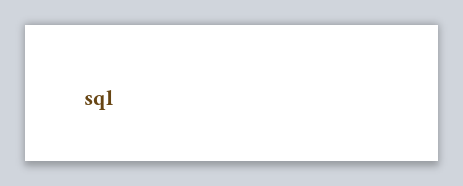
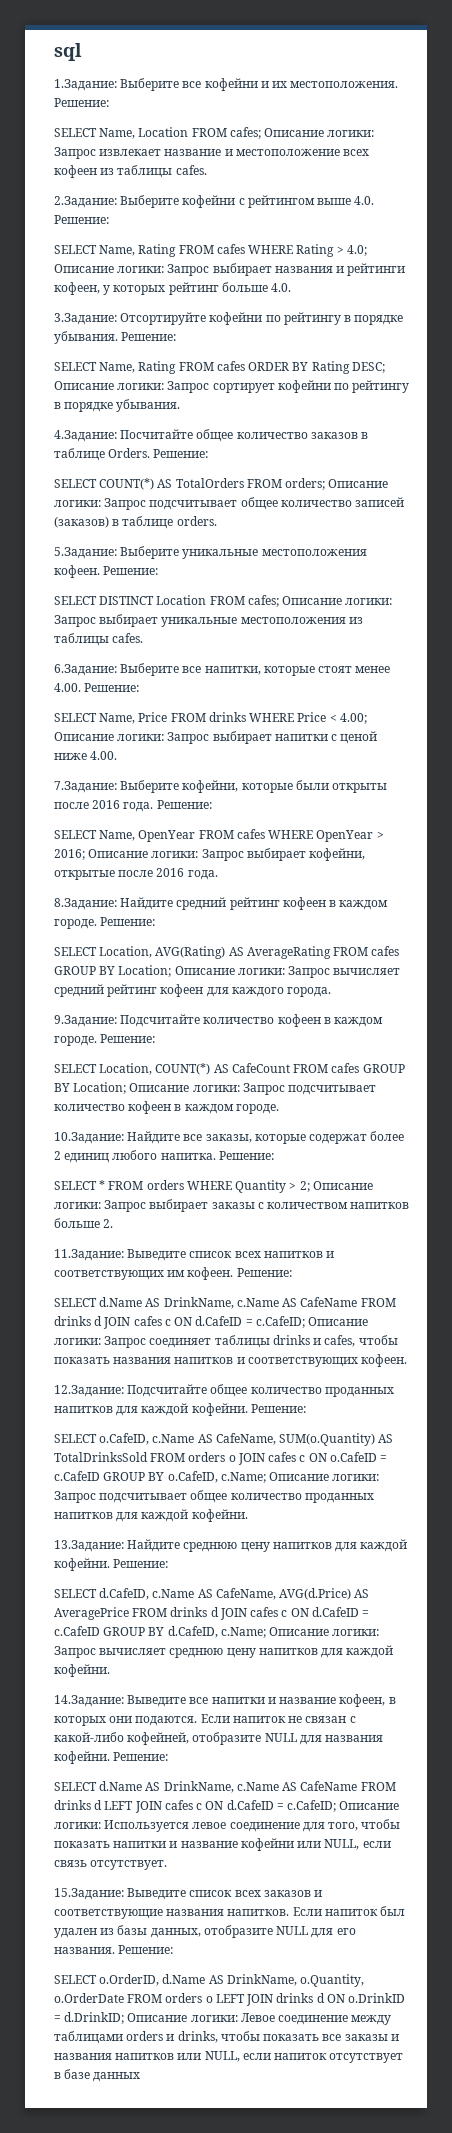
+ 1.Задание: Выберите все кофейни и их местоположения. Решение:
+ SELECT Name, Location FROM cafes; Описание логики: Запрос извлекает название и местоположение всех кофеен из таблицы cafes.
+ 2.Задание: Выберите кофейни с рейтингом выше 4.0. Решение:
+ SELECT Name, Rating FROM cafes WHERE Rating > 4.0; Описание логики: Запрос выбирает названия и рейтинги кофеен, у которых рейтинг больше 4.0.
+ 3.Задание: Отсортируйте кофейни по рейтингу в порядке убывания. Решение:
+ SELECT Name, Rating FROM cafes ORDER BY Rating DESC; Описание логики: Запрос сортирует кофейни по рейтингу в порядке убывания.
+ 4.Задание: Посчитайте общее количество заказов в таблице Orders. Решение:
+ SELECT COUNT(*) AS TotalOrders FROM orders; Описание логики: Запрос подсчитывает общее количество записей (заказов) в таблице orders.
+ 5.Задание: Выберите уникальные местоположения кофеен. Решение:
+ SELECT DISTINCT Location FROM cafes; Описание логики: Запрос выбирает уникальные местоположения из таблицы cafes.
+ 6.Задание: Выберите все напитки, которые стоят менее 4.00. Решение:
+ SELECT Name, Price FROM drinks WHERE Price < 4.00; Описание логики: Запрос выбирает напитки с ценой ниже 4.00.
+ 7.Задание: Выберите кофейни, которые были открыты после 2016 года. Решение:
+ SELECT Name, OpenYear FROM cafes WHERE OpenYear > 2016; Описание логики: Запрос выбирает кофейни, открытые после 2016 года.
+ 8.Задание: Найдите средний рейтинг кофеен в каждом городе. Решение:
+ SELECT Location, AVG(Rating) AS AverageRating FROM cafes GROUP BY Location; Описание логики: Запрос вычисляет средний рейтинг кофеен для каждого города.
+ 9.Задание: Подсчитайте количество кофеен в каждом городе. Решение:
+ SELECT Location, COUNT(*) AS CafeCount FROM cafes GROUP BY Location; Описание логики: Запрос подсчитывает количество кофеен в каждом городе.
+ 10.Задание: Найдите все заказы, которые содержат более 2 единиц любого напитка. Решение:
+ SELECT * FROM orders WHERE Quantity > 2; Описание логики: Запрос выбирает заказы с количеством напитков больше 2.
+ 11.Задание: Выведите список всех напитков и соответствующих им кофеен. Решение:
+ SELECT d.Name AS DrinkName, c.Name AS CafeName FROM drinks d JOIN cafes c ON d.CafeID = c.CafeID; Описание логики: Запрос соединяет таблицы drinks и cafes, чтобы показать названия напитков и соответствующих кофеен.
+ 12.Задание: Подсчитайте общее количество проданных напитков для каждой кофейни. Решение:
+ SELECT o.CafeID, c.Name AS CafeName, SUM(o.Quantity) AS TotalDrinksSold FROM orders o JOIN cafes c ON o.CafeID = c.CafeID GROUP BY o.CafeID, c.Name; Описание логики: Запрос подсчитывает общее количество проданных напитков для каждой кофейни.
+ 13.Задание: Найдите среднюю цену напитков для каждой кофейни. Решение:
+ SELECT d.CafeID, c.Name AS CafeName, AVG(d.Price) AS AveragePrice FROM drinks d JOIN cafes c ON d.CafeID = c.CafeID GROUP BY d.CafeID, c.Name; Описание логики: Запрос вычисляет среднюю цену напитков для каждой кофейни.
+ 14.Задание: Выведите все напитки и название кофеен, в которых они подаются. Если напиток не связан с какой-либо кофейней, отобразите NULL для названия кофейни. Решение:
+ SELECT d.Name AS DrinkName, c.Name AS CafeName FROM drinks d LEFT JOIN cafes c ON d.CafeID = c.CafeID; Описание логики: Используется левое соединение для того, чтобы показать напитки и название кофейни или NULL, если связь отсутствует.
+ 15.Задание: Выведите список всех заказов и соответствующие названия напитков. Если напиток был удален из базы данных, отобразите NULL для его названия. Решение:
+ SELECT o.OrderID, d.Name AS DrinkName, o.Quantity, o.OrderDate FROM orders o LEFT JOIN drinks d ON o.DrinkID = d.DrinkID; Описание логики: Левое соединение между таблицами orders и drinks, чтобы показать все заказы и названия напитков или NULL, если напиток отсутствует в базе данных

